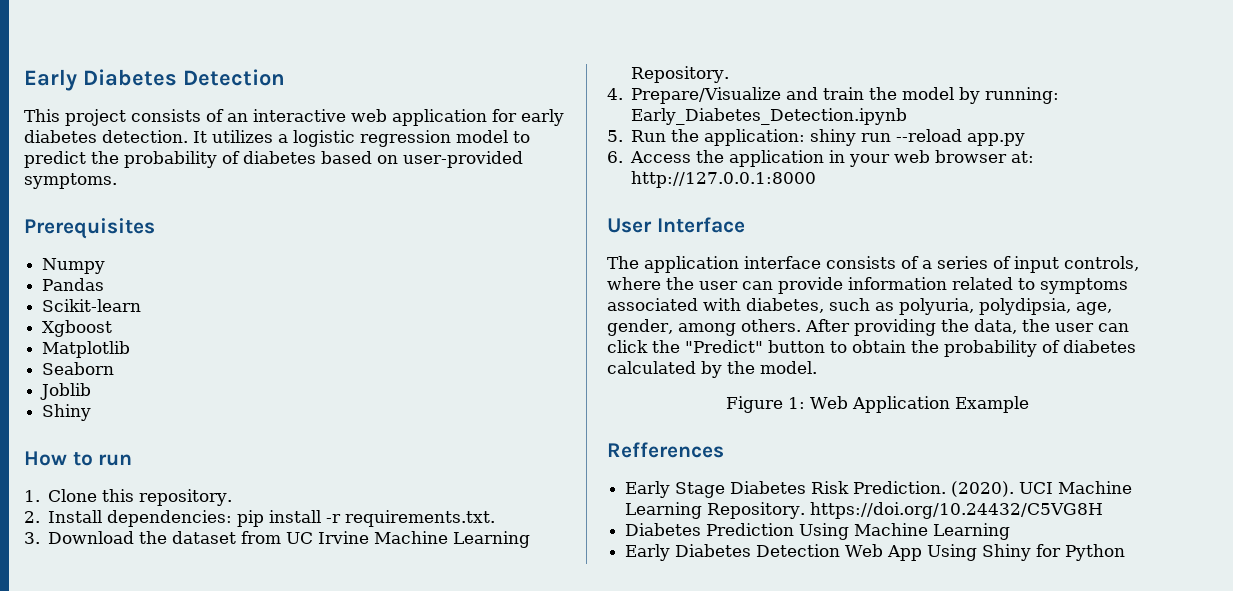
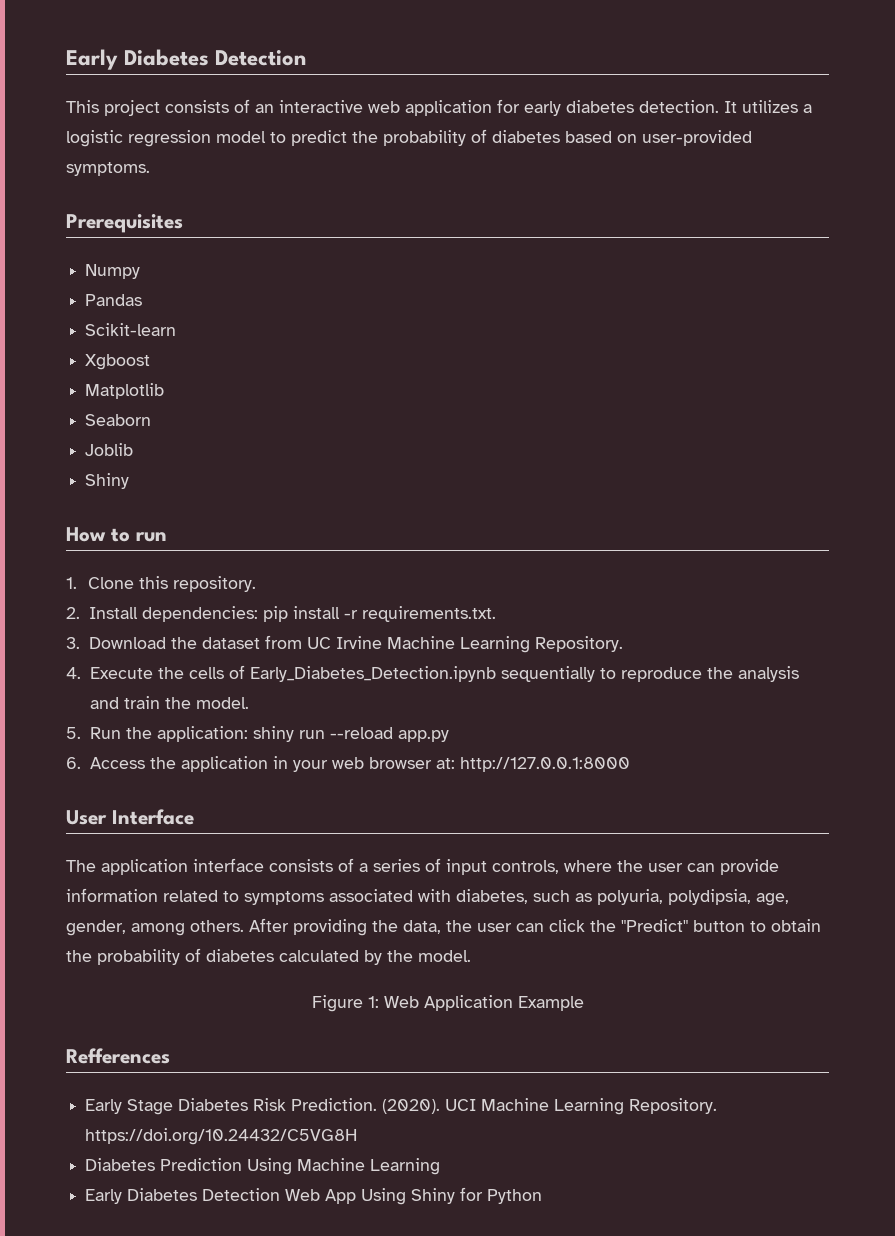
- 4. Prepare/Visualize and train the model by running: Early_Diabetes_Detection.ipynb
+ 4. Execute the cells of Early_Diabetes_Detection.ipynb sequentially to reproduce the analysis and train the model.

